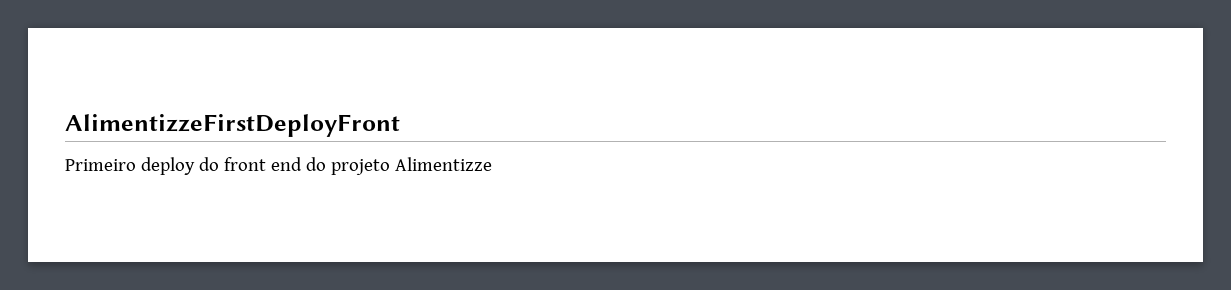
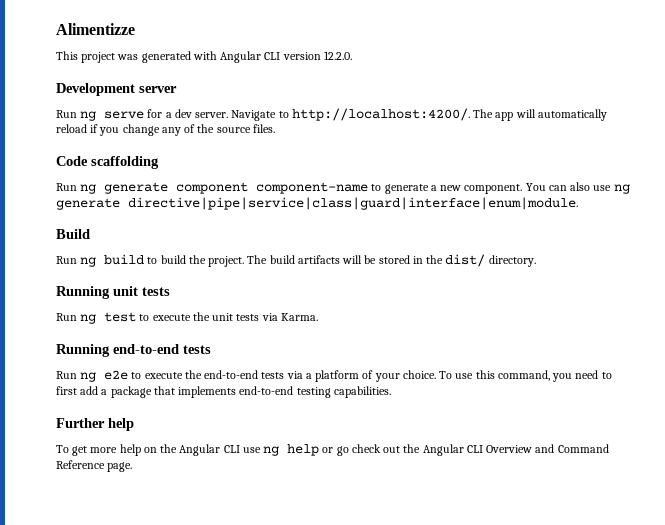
- AlimentizzeFirstDeployFront
- Primeiro deploy do front end do projeto Alimentizze
+ Alimentizze
+ This project was generated with Angular CLI version 12.2.0.
+ Development server
+ Run ng serve for a dev server. Navigate to http://localhost:4200/. The app will automatically reload if you change any of the source files.
+ Code scaffolding
+ Run ng generate component component-name to generate a new component. You can also use ng generate directive|pipe|service|class|guard|interface|enum|module.
+ Build
+ Run ng build to build the project. The build artifacts will be stored in the dist/ directory.
+ Running unit tests
+ Run ng test to execute the unit tests via Karma.
+ Running end-to-end tests
+ Run ng e2e to execute the end-to-end tests via a platform of your choice. To use this command, you need to first add a package that implements end-to-end testing capabilities.
+ Further help
+ To get more help on the Angular CLI use ng help or go check out the Angular CLI Overview and Command Reference page.

